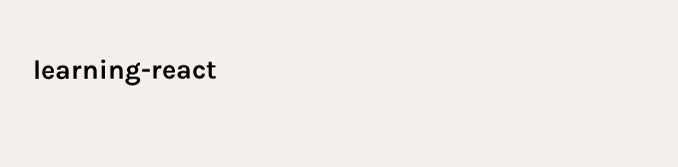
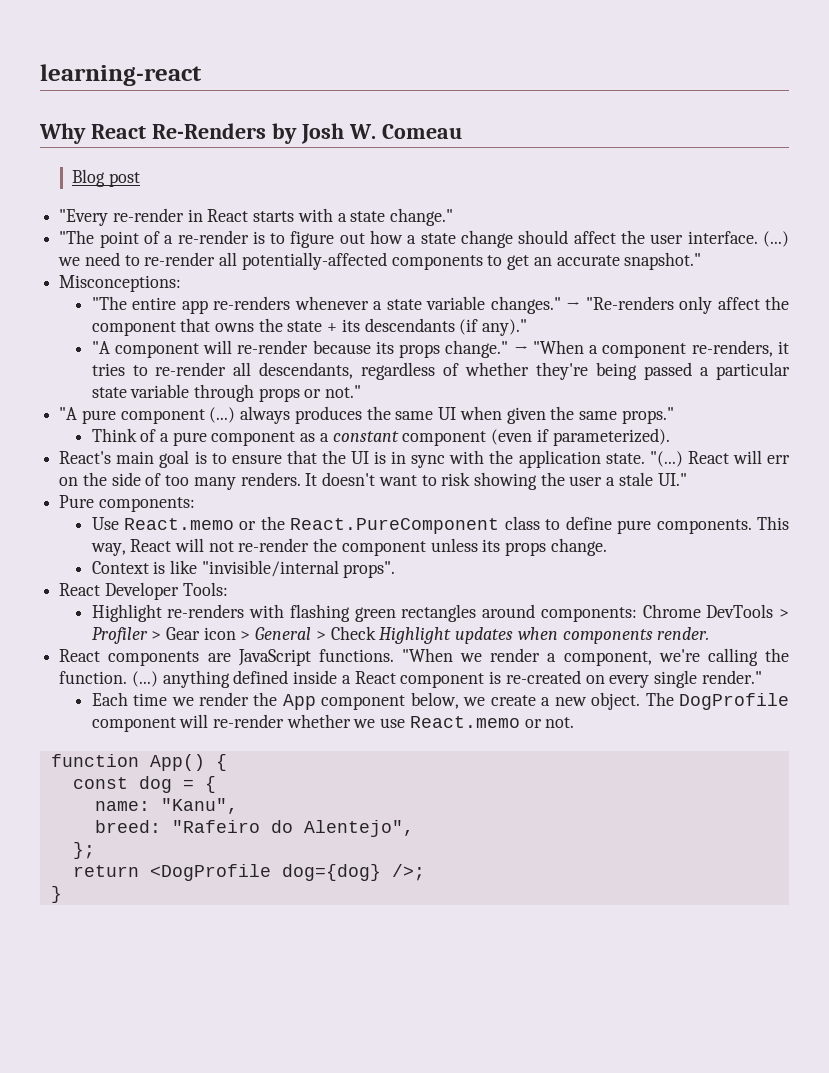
+ Why React Re-Renders by Josh W. Comeau
+ Blog post
+ "Every re-render in React starts with a state change."
+ "The point of a re-render is to figure out how a state change should affect the user interface. (...) we need to re-render all potentially-affected components to get an accurate snapshot."
+ Misconceptions:
+ "The entire app re-renders whenever a state variable changes." → "Re-renders only affect the component that owns the state + its descendants (if any)."
+ "A component will re-render because its props change." → "When a component re-renders, it tries to re-render all descendants, regardless of whether they're being passed a particular state variable through props or not."
+ "A pure component (...) always produces the same UI when given the same props."
+ Think of a pure component as a constant component (even if parameterized).
+ React's main goal is to ensure that the UI is in sync with the application state. "(...) React will err on the side of too many renders. It doesn't want to risk showing the user a stale UI."
+ Pure components:
+ Use React.memo or the React.PureComponent class to define pure components. This way, React will not re-render the component unless its props change.
+ Context is like "invisible/internal props".
+ React Developer Tools:
+ Highlight re-renders with flashing green rectangles around components: Chrome DevTools > Profiler > Gear icon > General > Check Highlight updates when components render.
+ React components are JavaScript functions. "When we render a component, we're calling the function. (...) anything defined inside a React component is re-created on every single render."
+ Each time we render the App component below, we create a new object. The DogProfile component will re-render whether we use React.memo or not.
+ function App() {
+ const dog = {
+ name: "Kanu",
+ breed: "Rafeiro do Alentejo",
+ };
+ return <DogProfile dog={dog} />;
+ }

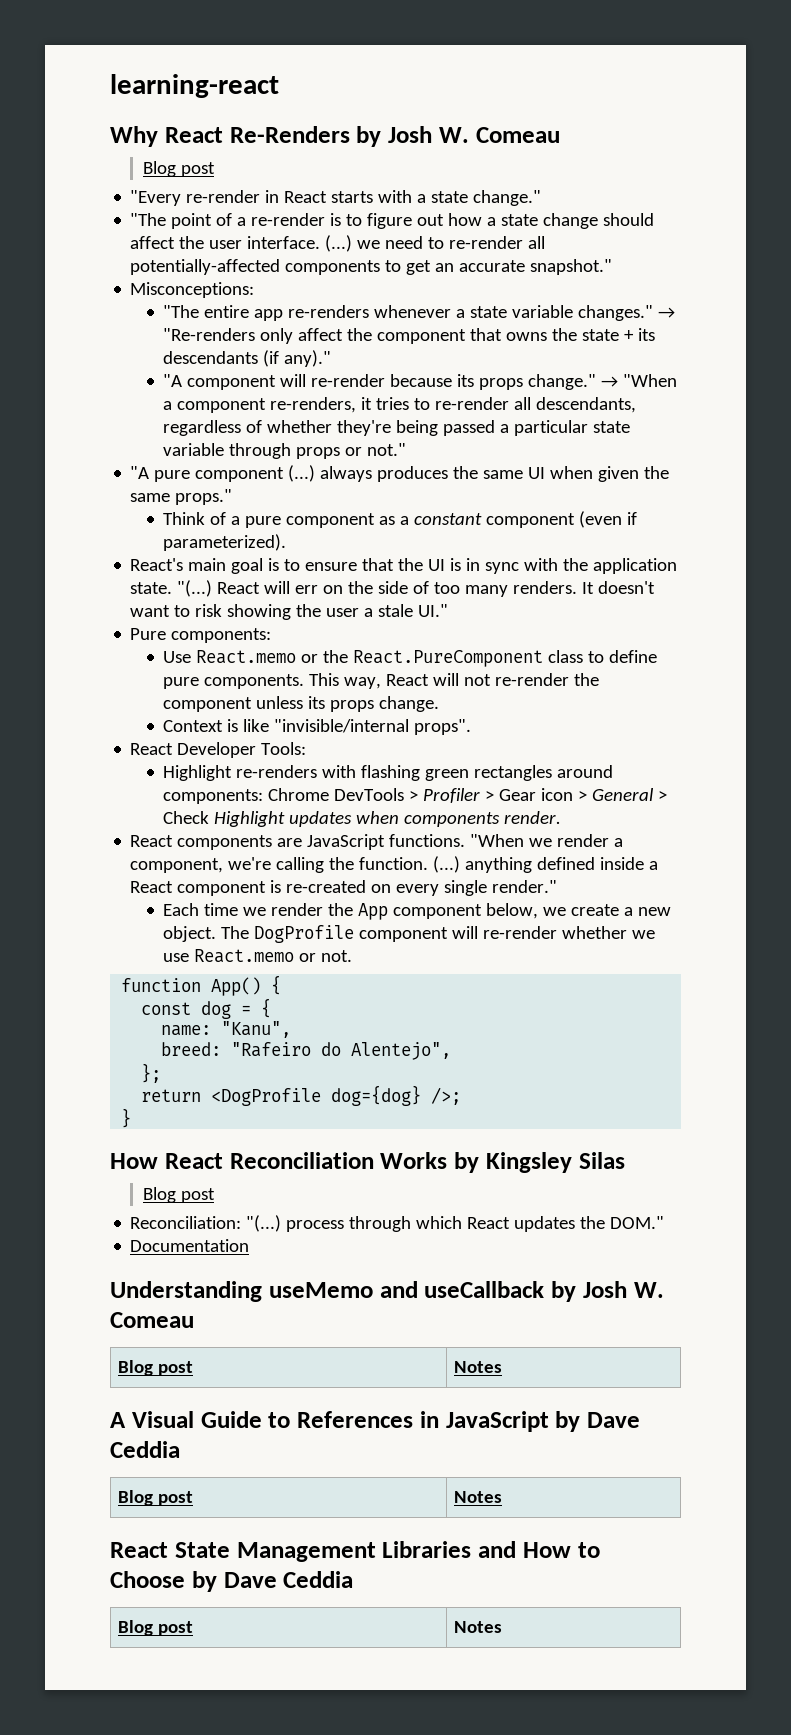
+ How React Reconciliation Works by Kingsley Silas
+ Blog post
+ Reconciliation: "(...) process through which React updates the DOM."
+ Documentation
+ Understanding useMemo and useCallback by Josh W. Comeau
+ Blog post | Notes
+ A Visual Guide to References in JavaScript by Dave Ceddia
+ Blog post | Notes
+ React State Management Libraries and How to Choose by Dave Ceddia
+ Blog post | Notes

